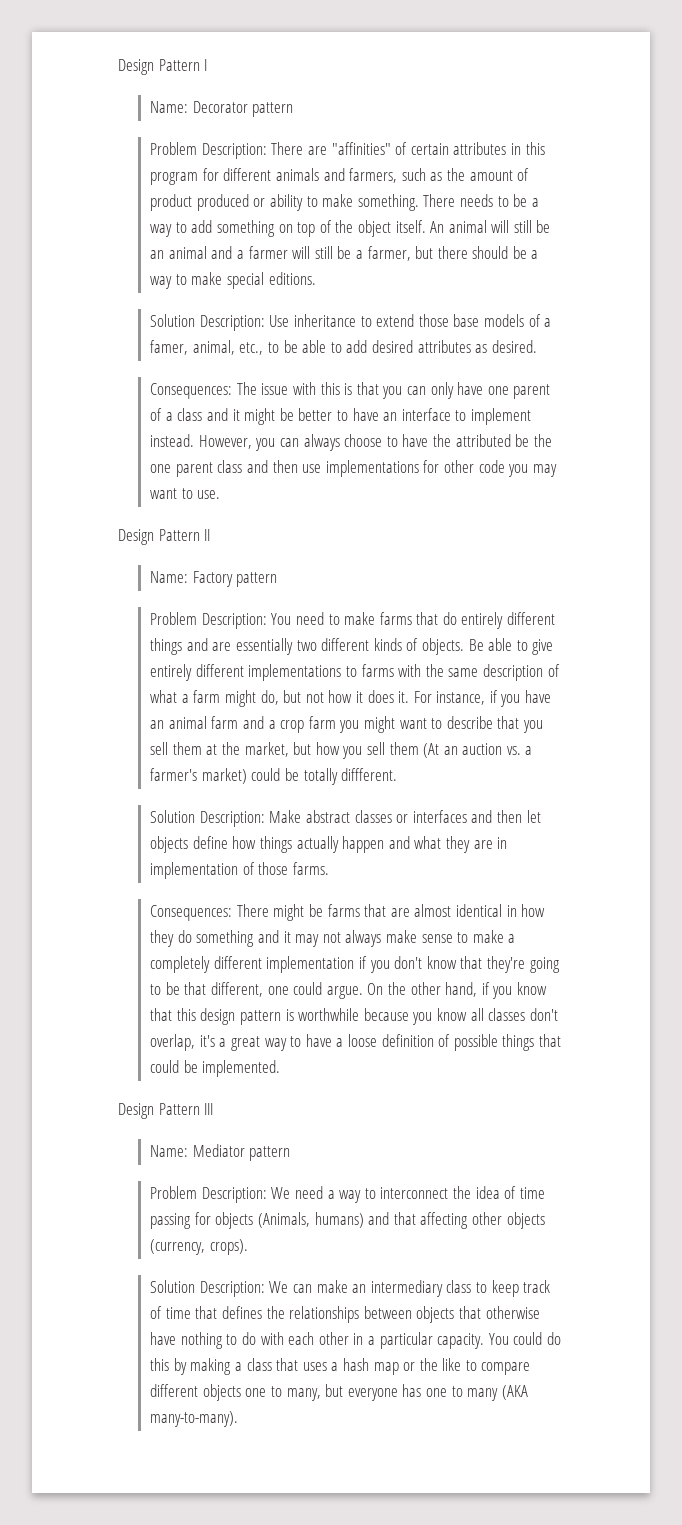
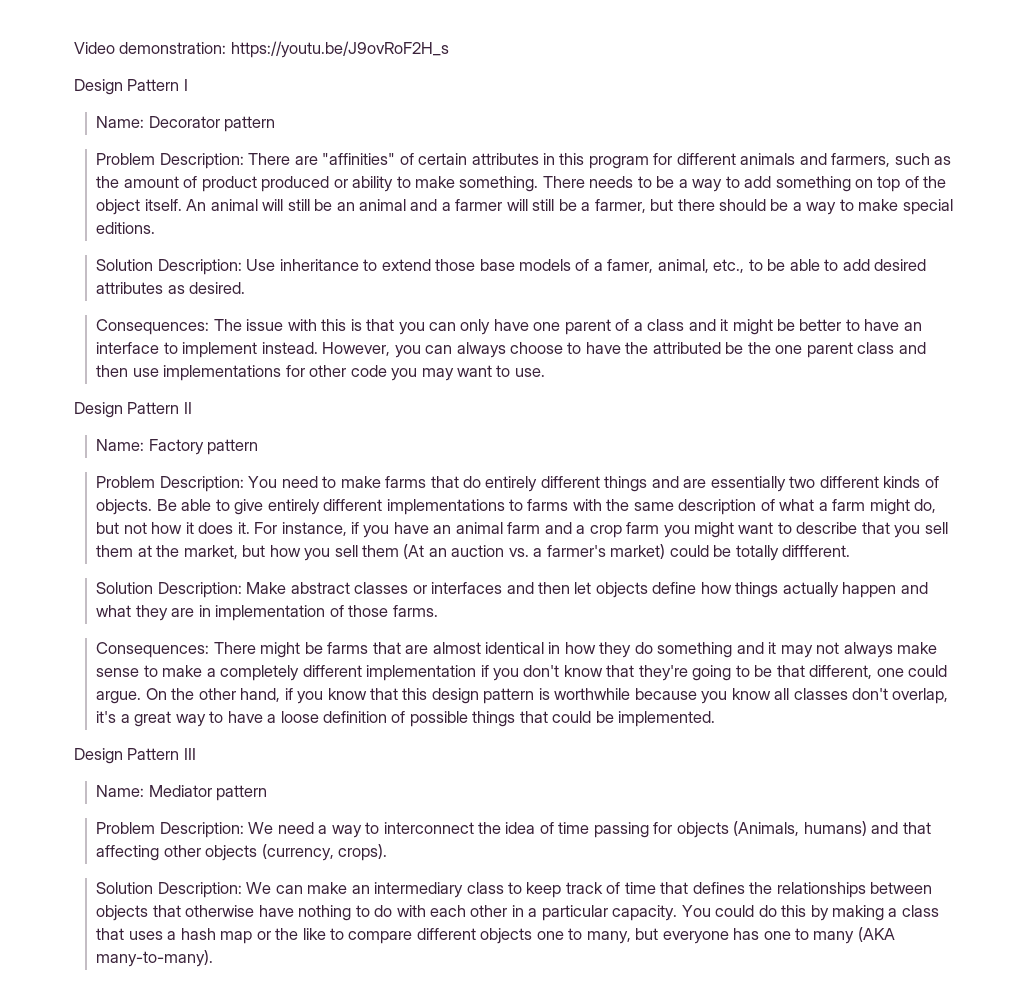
+ Video demonstration: https://youtu.be/J9ovRoF2H_s

